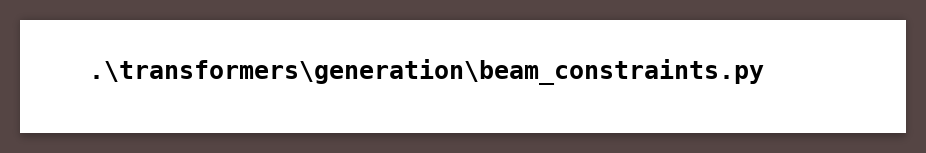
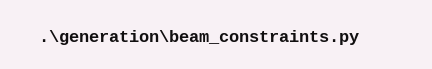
- .\transformers\generation\beam_constraints.py
+ .\generation\beam_constraints.py

